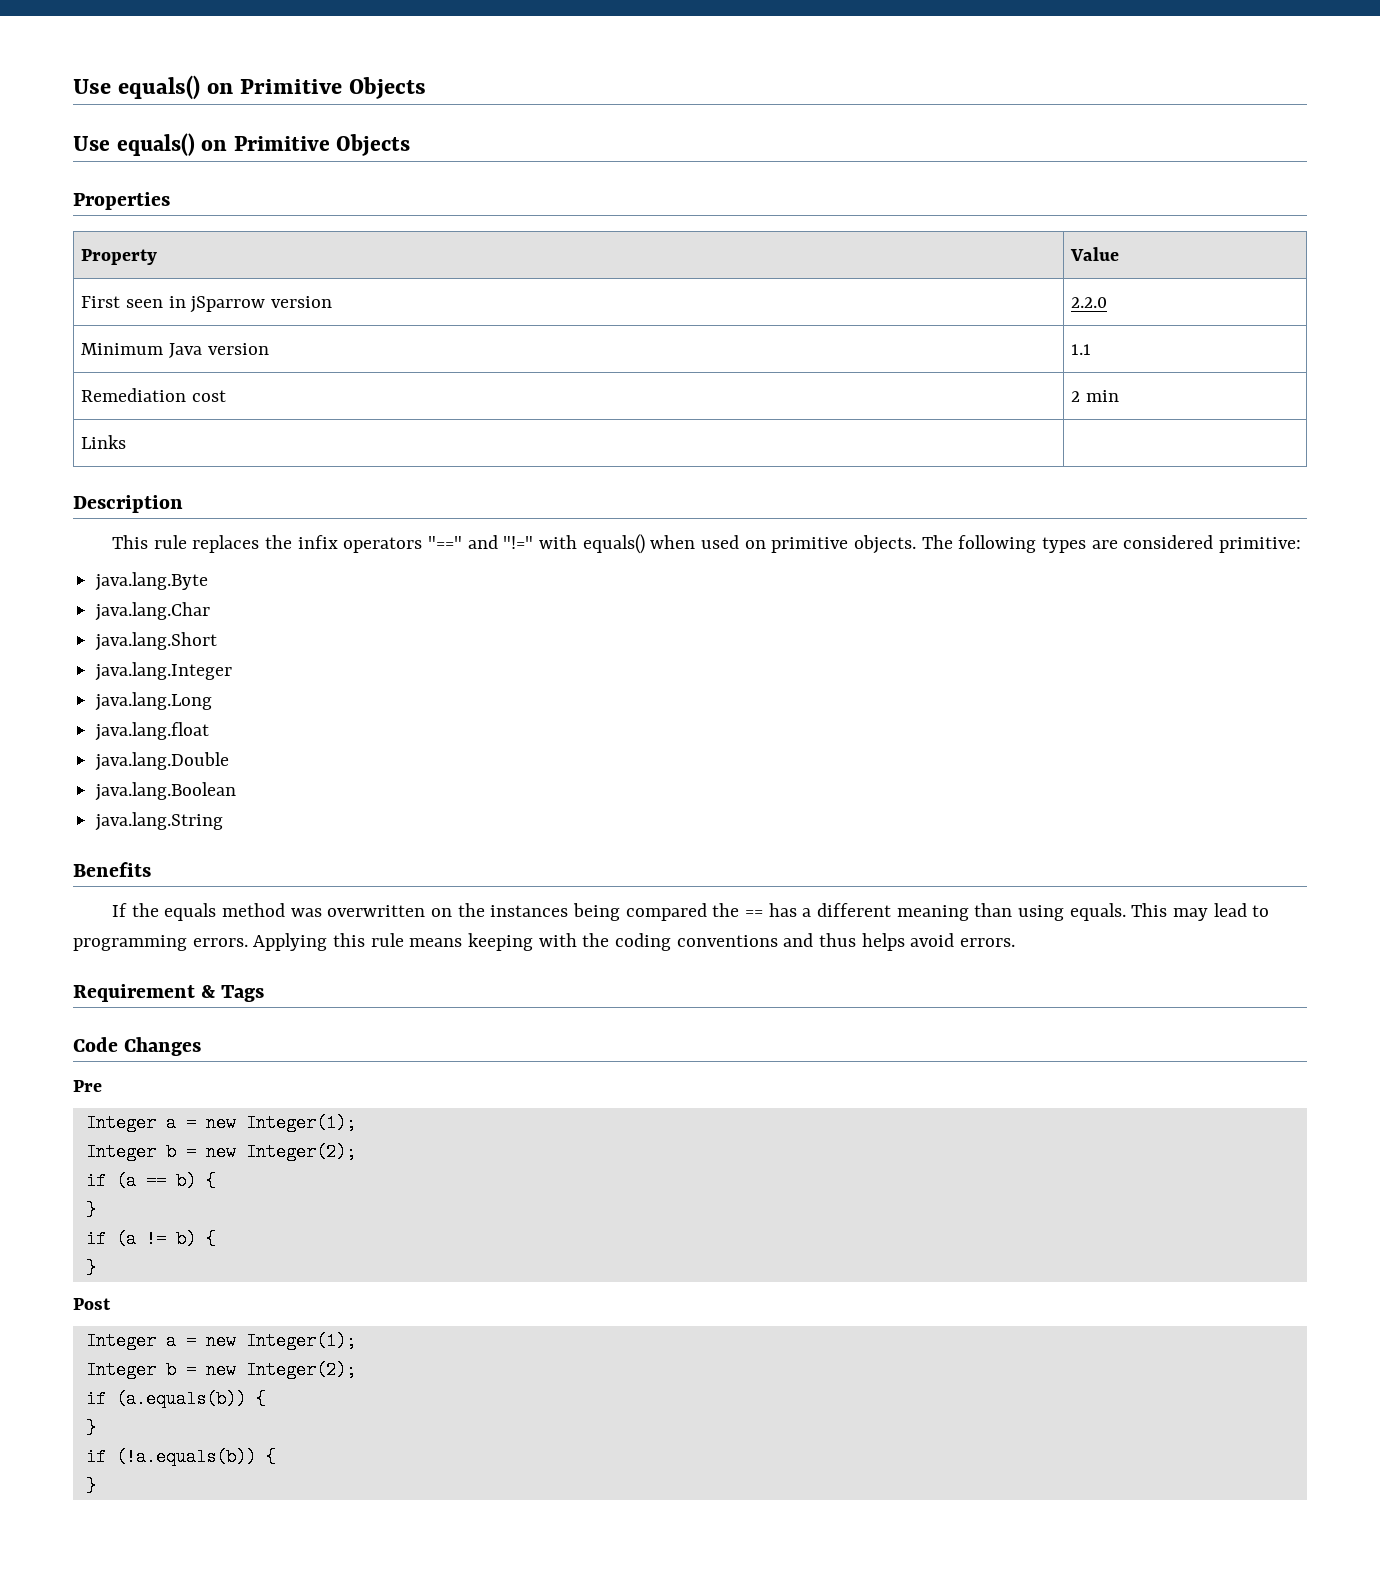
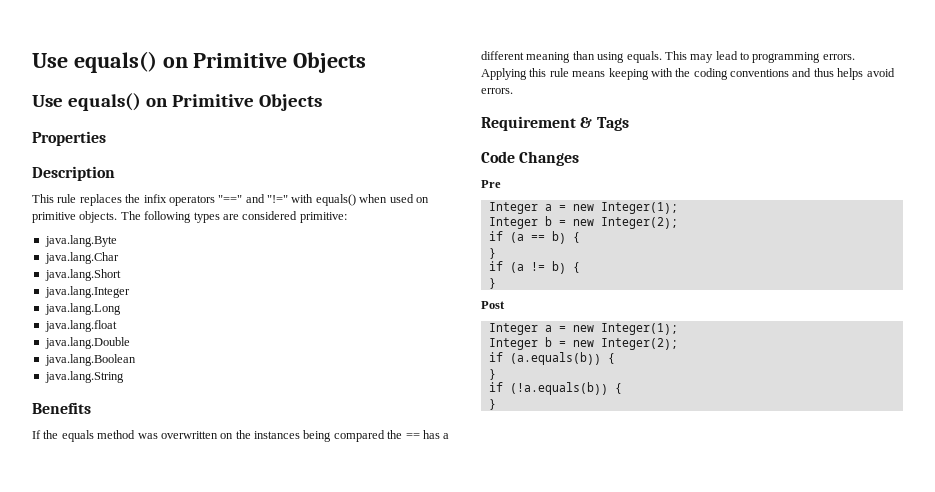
- Property | Value
- First seen in jSparrow version | 2.2.0
- Minimum Java version | 1.1
- Remediation cost | 2 min
- Links |

